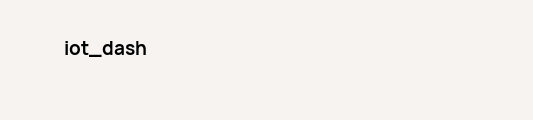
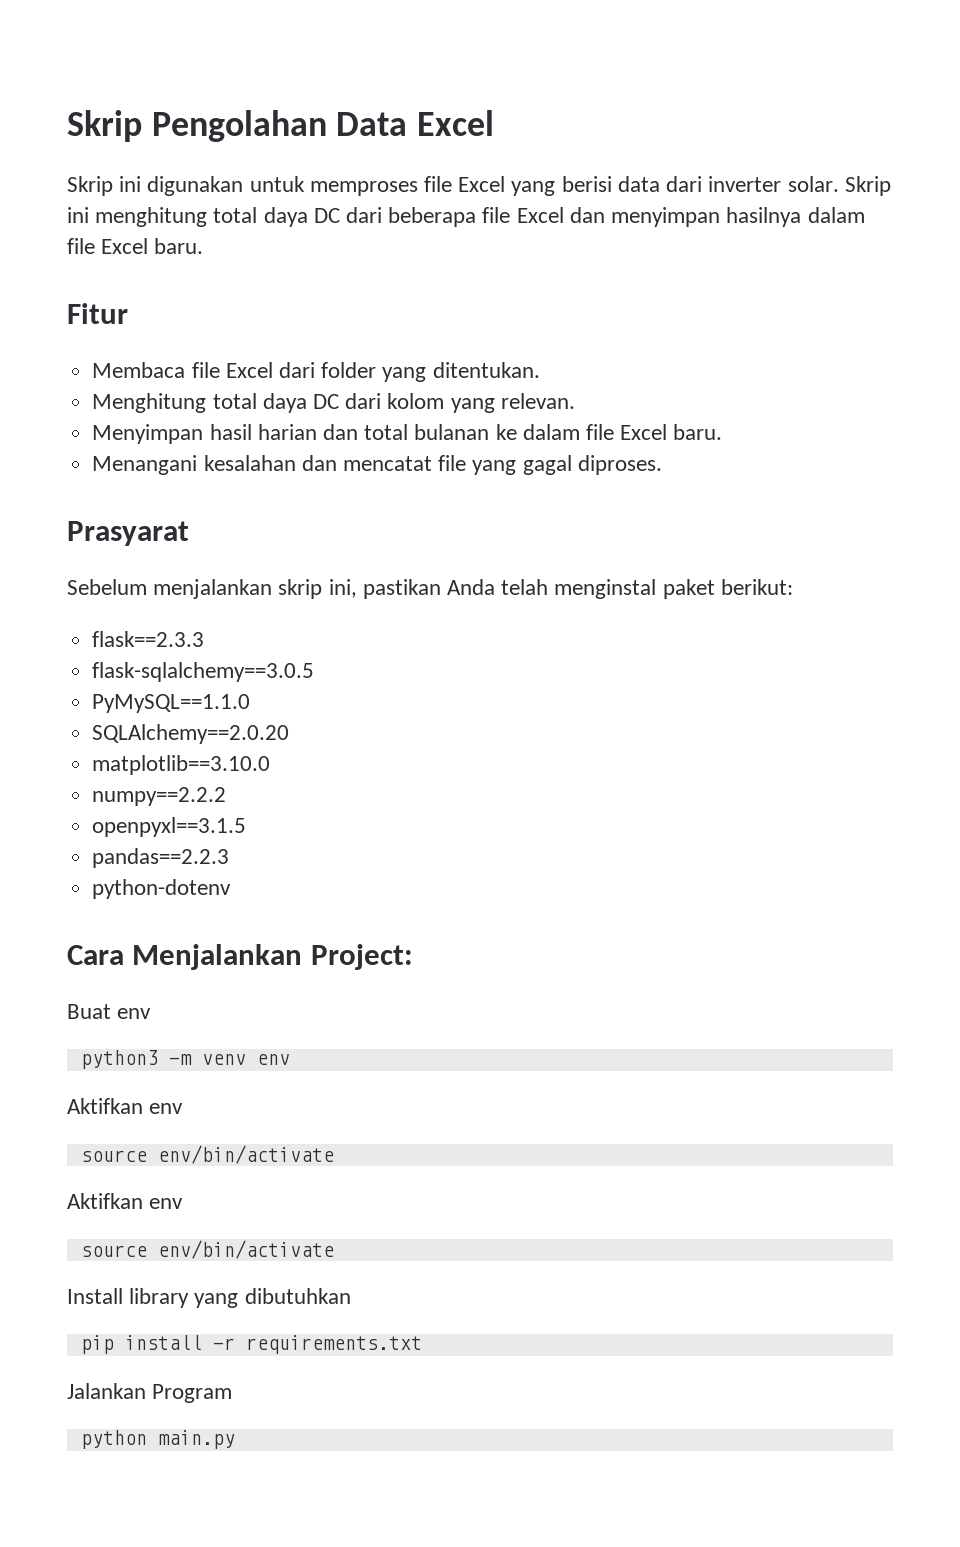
- iot_dash
+ Skrip Pengolahan Data Excel
+ Skrip ini digunakan untuk memproses file Excel yang berisi data dari inverter solar. Skrip ini menghitung total daya DC dari beberapa file Excel dan menyimpan hasilnya dalam file Excel baru.
+ Fitur
+ Membaca file Excel dari folder yang ditentukan.
+ Menghitung total daya DC dari kolom yang relevan.
+ Menyimpan hasil harian dan total bulanan ke dalam file Excel baru.
+ Menangani kesalahan dan mencatat file yang gagal diproses.
+ Prasyarat
+ Sebelum menjalankan skrip ini, pastikan Anda telah menginstal paket berikut:
+ flask==2.3.3
+ flask-sqlalchemy==3.0.5
+ PyMySQL==1.1.0
+ SQLAlchemy==2.0.20
+ matplotlib==3.10.0
+ numpy==2.2.2
+ openpyxl==3.1.5
+ pandas==2.2.3
+ python-dotenv
+ Cara Menjalankan Project:
+ Buat env
+ python3 -m venv env
+ Aktifkan env
+ source env/bin/activate
+ Aktifkan env
+ source env/bin/activate
+ Install library yang dibutuhkan
+ pip install -r requirements.txt
+ Jalankan Program
+ python main.py

